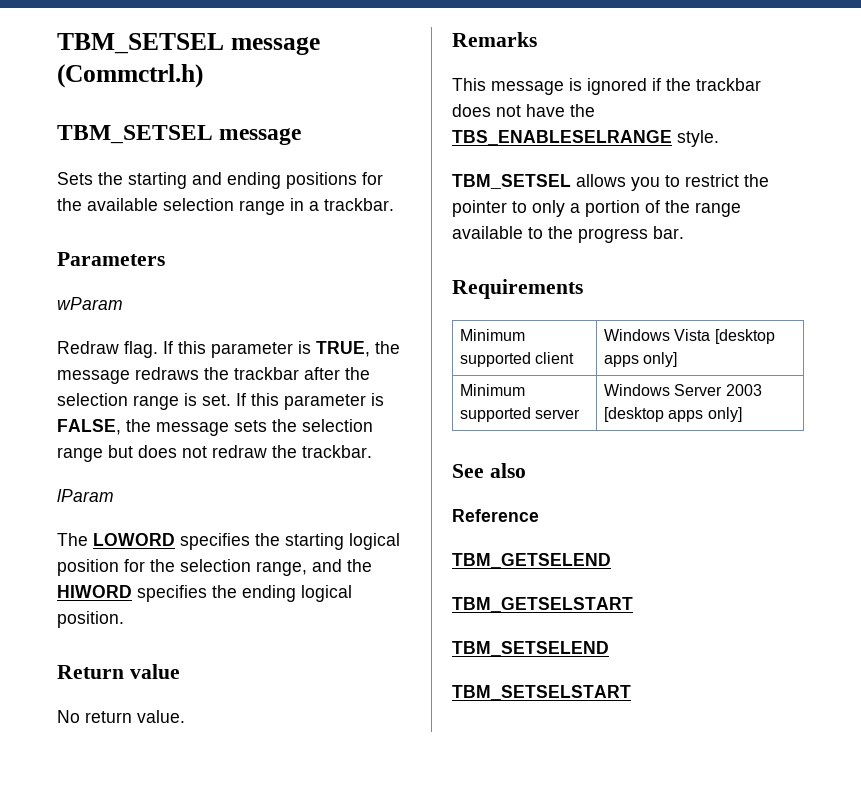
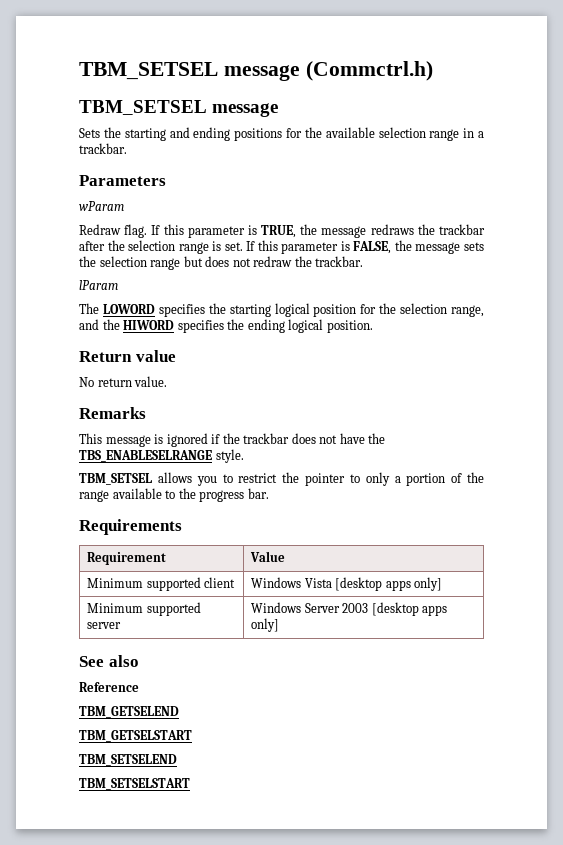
+ Requirement | Value

